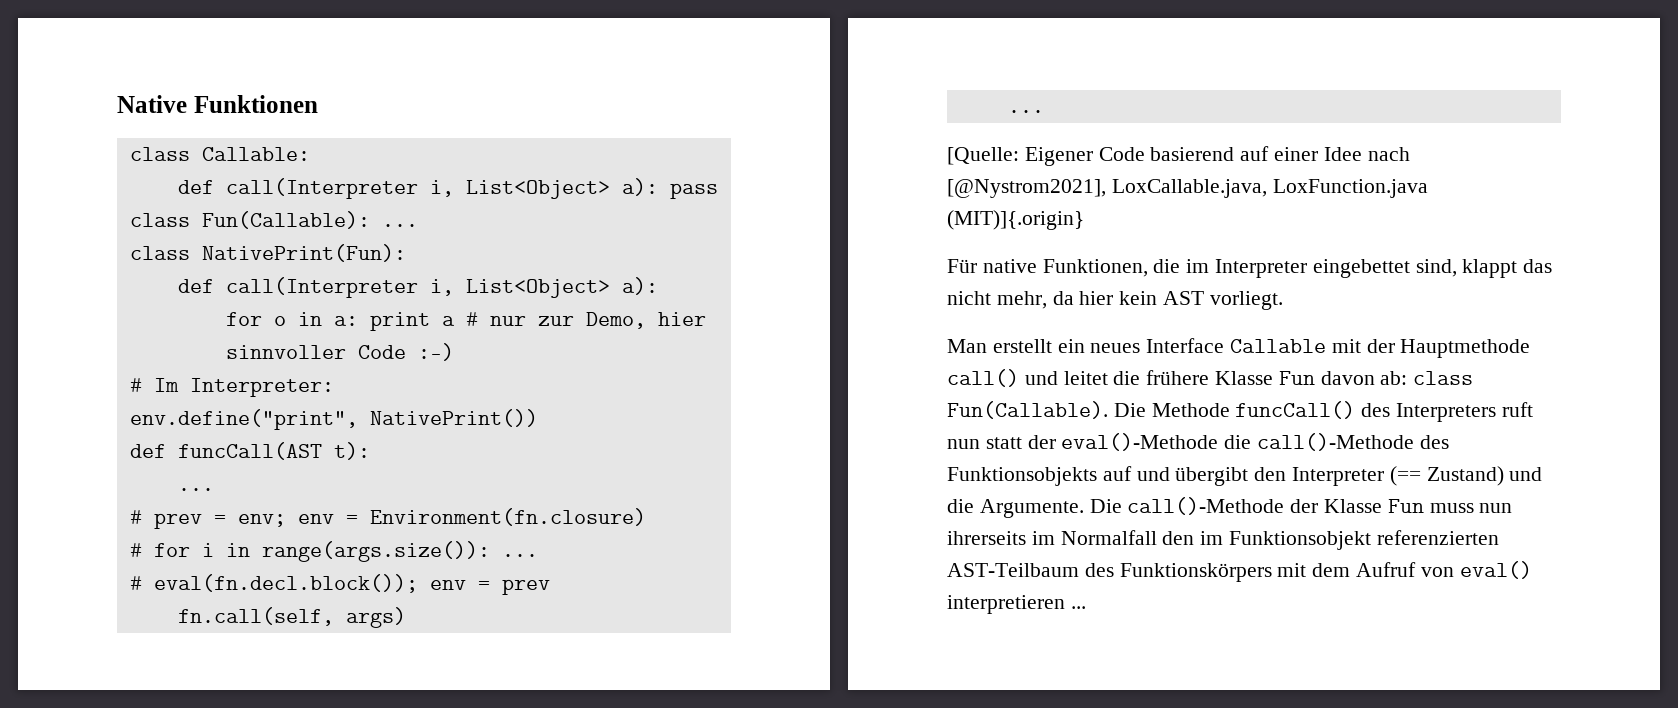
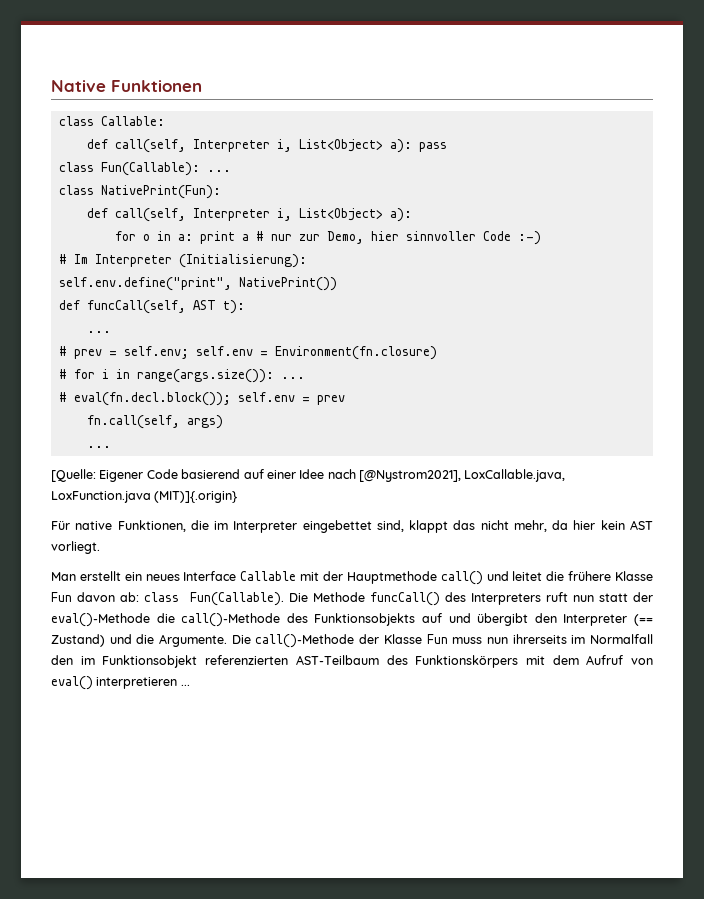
- def call(Interpreter i, List<Object> a): pass
+ def call(self, Interpreter i, List<Object> a): pass
  class NativePrint(Fun):
- def call(Interpreter i, List<Object> a):
+ def call(self, Interpreter i, List<Object> a):
- # Im Interpreter:
- env.define("print", NativePrint())
+ # Im Interpreter (Initialisierung):
+ self.env.define("print", NativePrint())
- def funcCall(AST t):
+ def funcCall(self, AST t):
- # prev = env; env = Environment(fn.closure)
+ # prev = self.env; self.env = Environment(fn.closure)
- # eval(fn.decl.block()); env = prev
+ # eval(fn.decl.block()); self.env = prev

